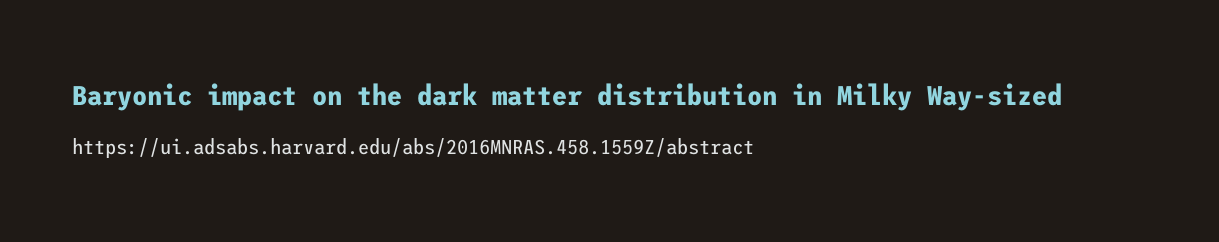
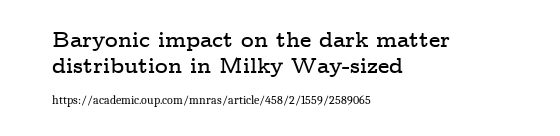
- https://ui.adsabs.harvard.edu/abs/2016MNRAS.458.1559Z/abstract
+ https://academic.oup.com/mnras/article/458/2/1559/2589065

